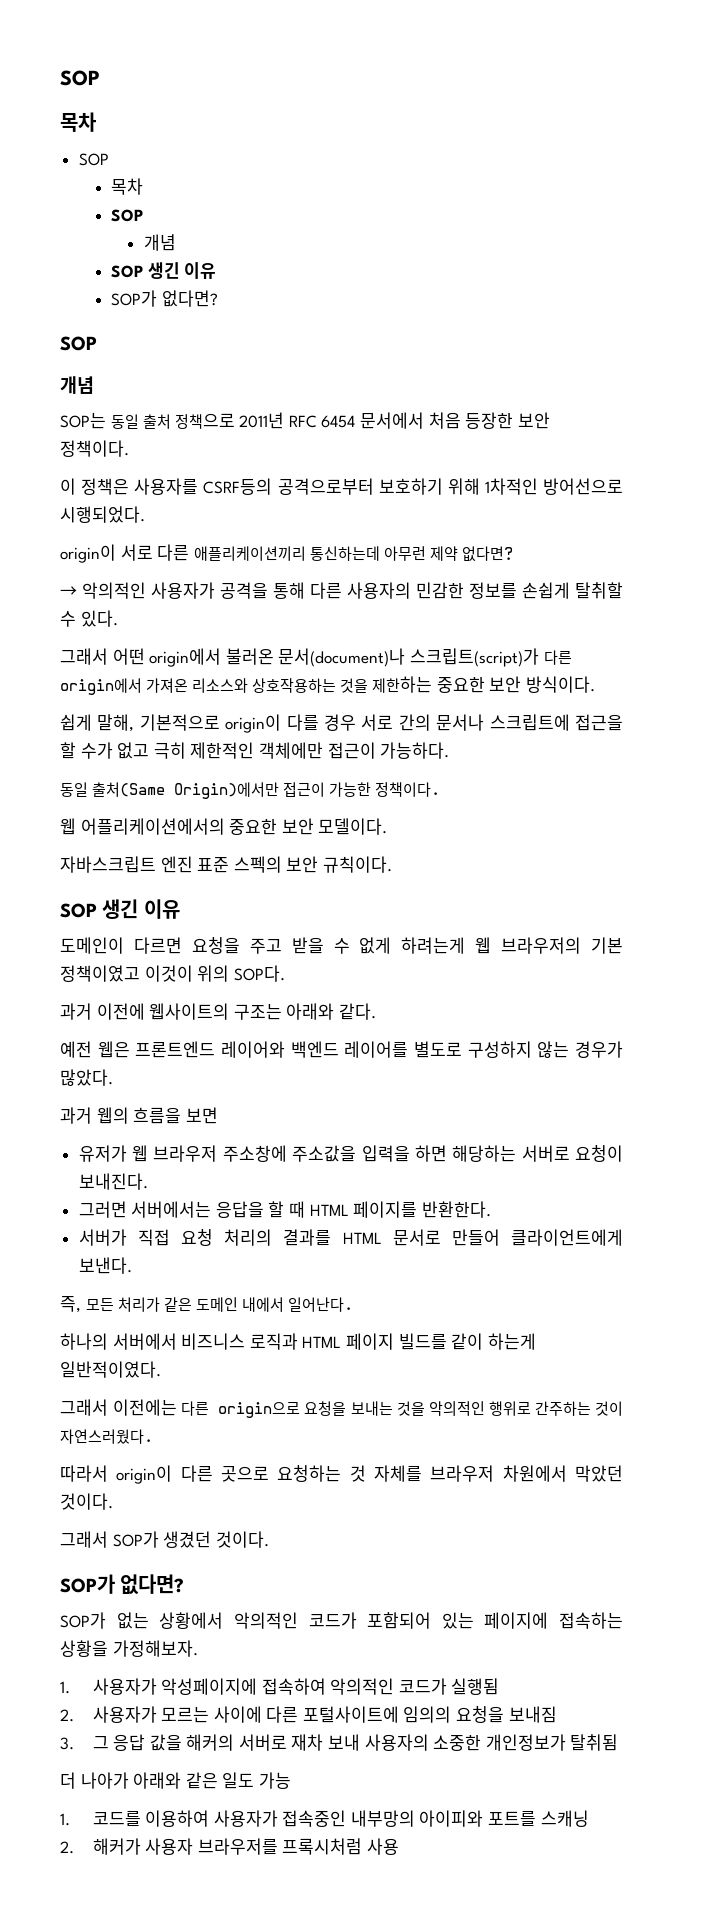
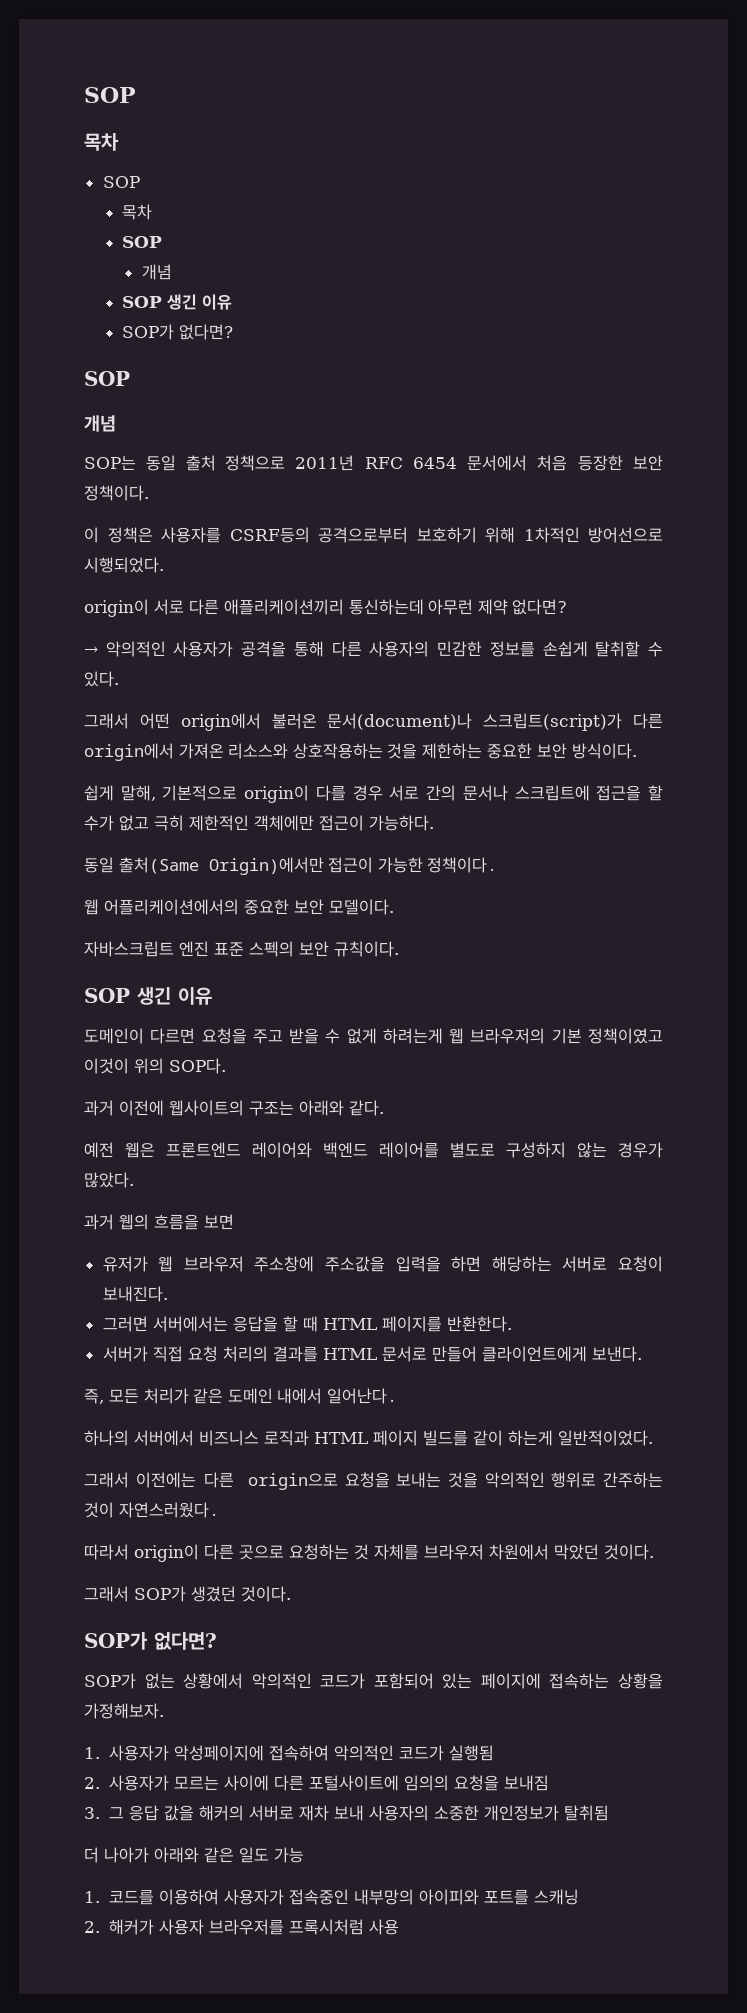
- 하나의 서버에서 비즈니스 로직과 HTML 페이지 빌드를 같이 하는게 일반적이였다.
+ 하나의 서버에서 비즈니스 로직과 HTML 페이지 빌드를 같이 하는게 일반적이었다.

